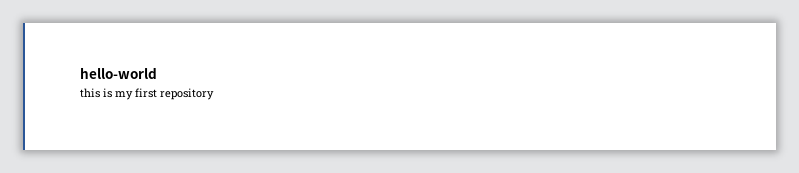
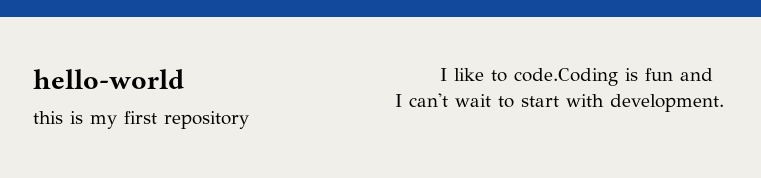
+ I like to code.Coding is fun and I can't wait to start with development.

